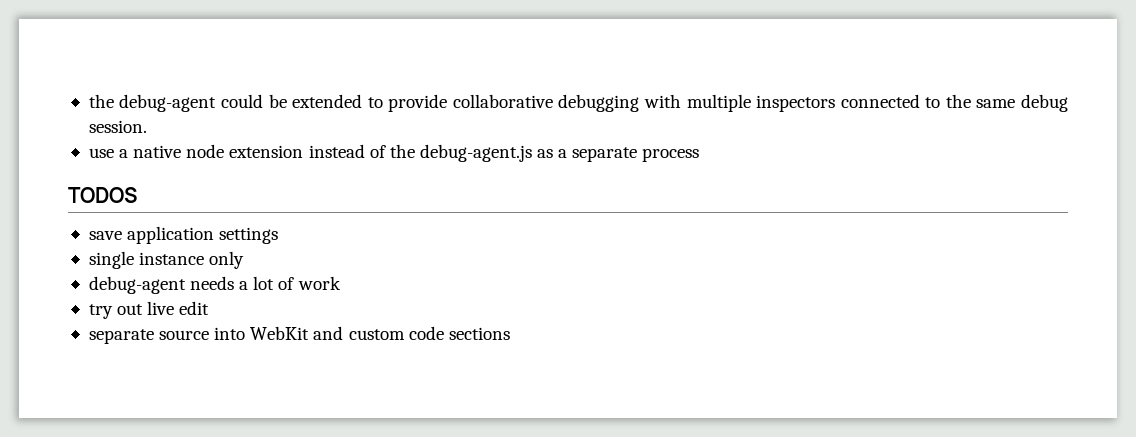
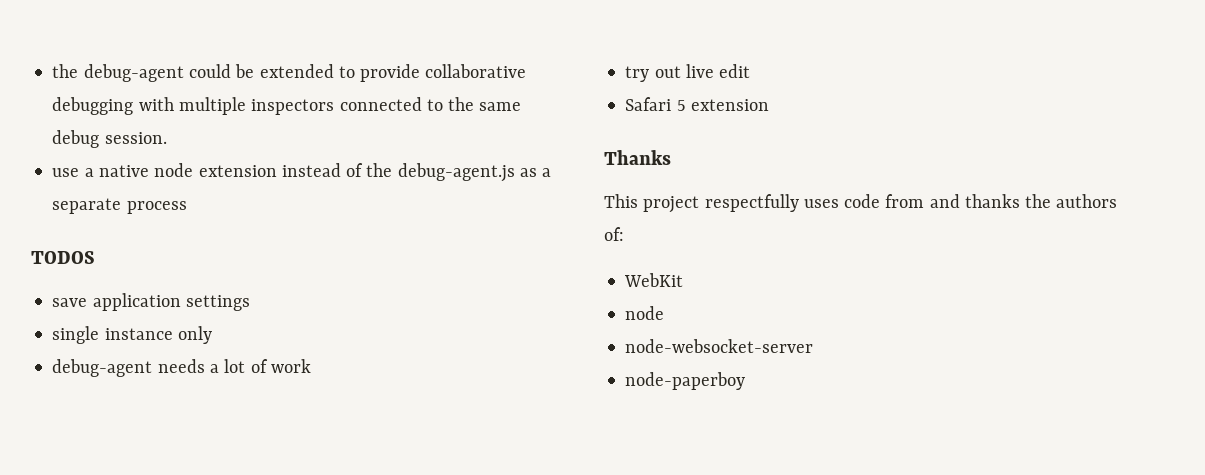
- separate source into WebKit and custom code sections
+ Safari 5 extension
+ Thanks
+ This project respectfully uses code from and thanks the authors of:
+ WebKit
+ node
+ node-websocket-server
+ node-paperboy

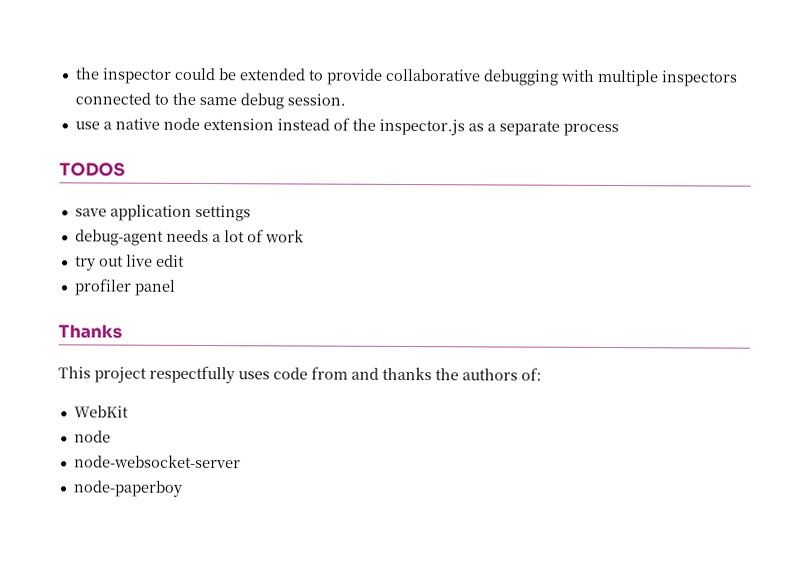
- the debug-agent could be extended to provide collaborative debugging with multiple inspectors connected to the same debug session.
+ the inspector could be extended to provide collaborative debugging with multiple inspectors connected to the same debug session.
- use a native node extension instead of the debug-agent.js as a separate process
+ use a native node extension instead of the inspector.js as a separate process
- single instance only
- Safari 5 extension
+ profiler panel

